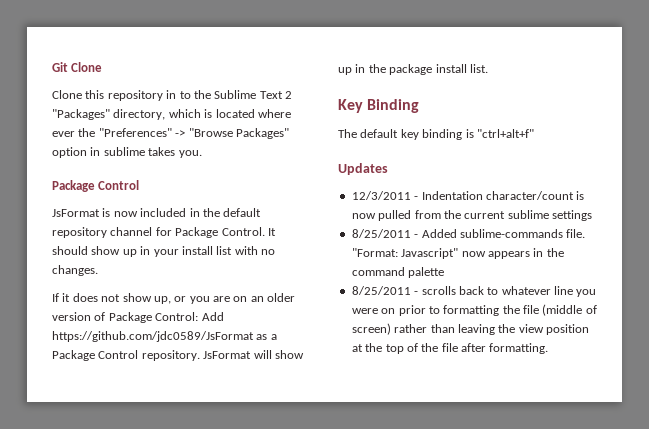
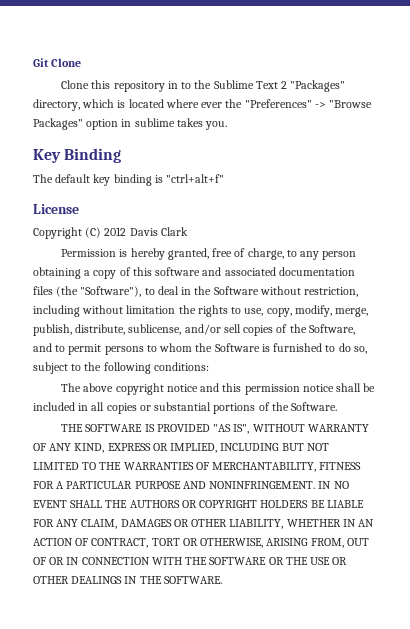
  Clone this repository in to the Sublime Text 2 "Packages" directory, which is located where ever the "Preferences" -> "Browse Packages" option in sublime takes you.
- Package Control
- JsFormat is now included in the default repository channel for Package Control. It should show up in your install list with no changes.
- If it does not show up, or you are on an older version of Package Control: Add https://github.com/jdc0589/JsFormat as a Package Control repository. JsFormat will show up in the package install list.
- Updates
- 12/3/2011 - Indentation character/count is now pulled from the current sublime settings
- 8/25/2011 - Added sublime-commands file. "Format: Javascript" now appears in the command palette
- 8/25/2011 - scrolls back to whatever line you were on prior to formatting the file (middle of screen) rather than leaving the view position at the top of the file after formatting.
+ License
+ Copyright (C) 2012 Davis Clark
+ Permission is hereby granted, free of charge, to any person obtaining a copy of this software and associated documentation files (the "Software"), to deal in the Software without restriction, including without limitation the rights to use, copy, modify, merge, publish, distribute, sublicense, and/or sell copies of the Software, and to permit persons to whom the Software is furnished to do so, subject to the following conditions:
+ The above copyright notice and this permission notice shall be included in all copies or substantial portions of the Software.
+ THE SOFTWARE IS PROVIDED "AS IS", WITHOUT WARRANTY OF ANY KIND, EXPRESS OR IMPLIED, INCLUDING BUT NOT LIMITED TO THE WARRANTIES OF MERCHANTABILITY, FITNESS FOR A PARTICULAR PURPOSE AND NONINFRINGEMENT. IN NO EVENT SHALL THE AUTHORS OR COPYRIGHT HOLDERS BE LIABLE FOR ANY CLAIM, DAMAGES OR OTHER LIABILITY, WHETHER IN AN ACTION OF CONTRACT, TORT OR OTHERWISE, ARISING FROM, OUT OF OR IN CONNECTION WITH THE SOFTWARE OR THE USE OR OTHER DEALINGS IN THE SOFTWARE.

